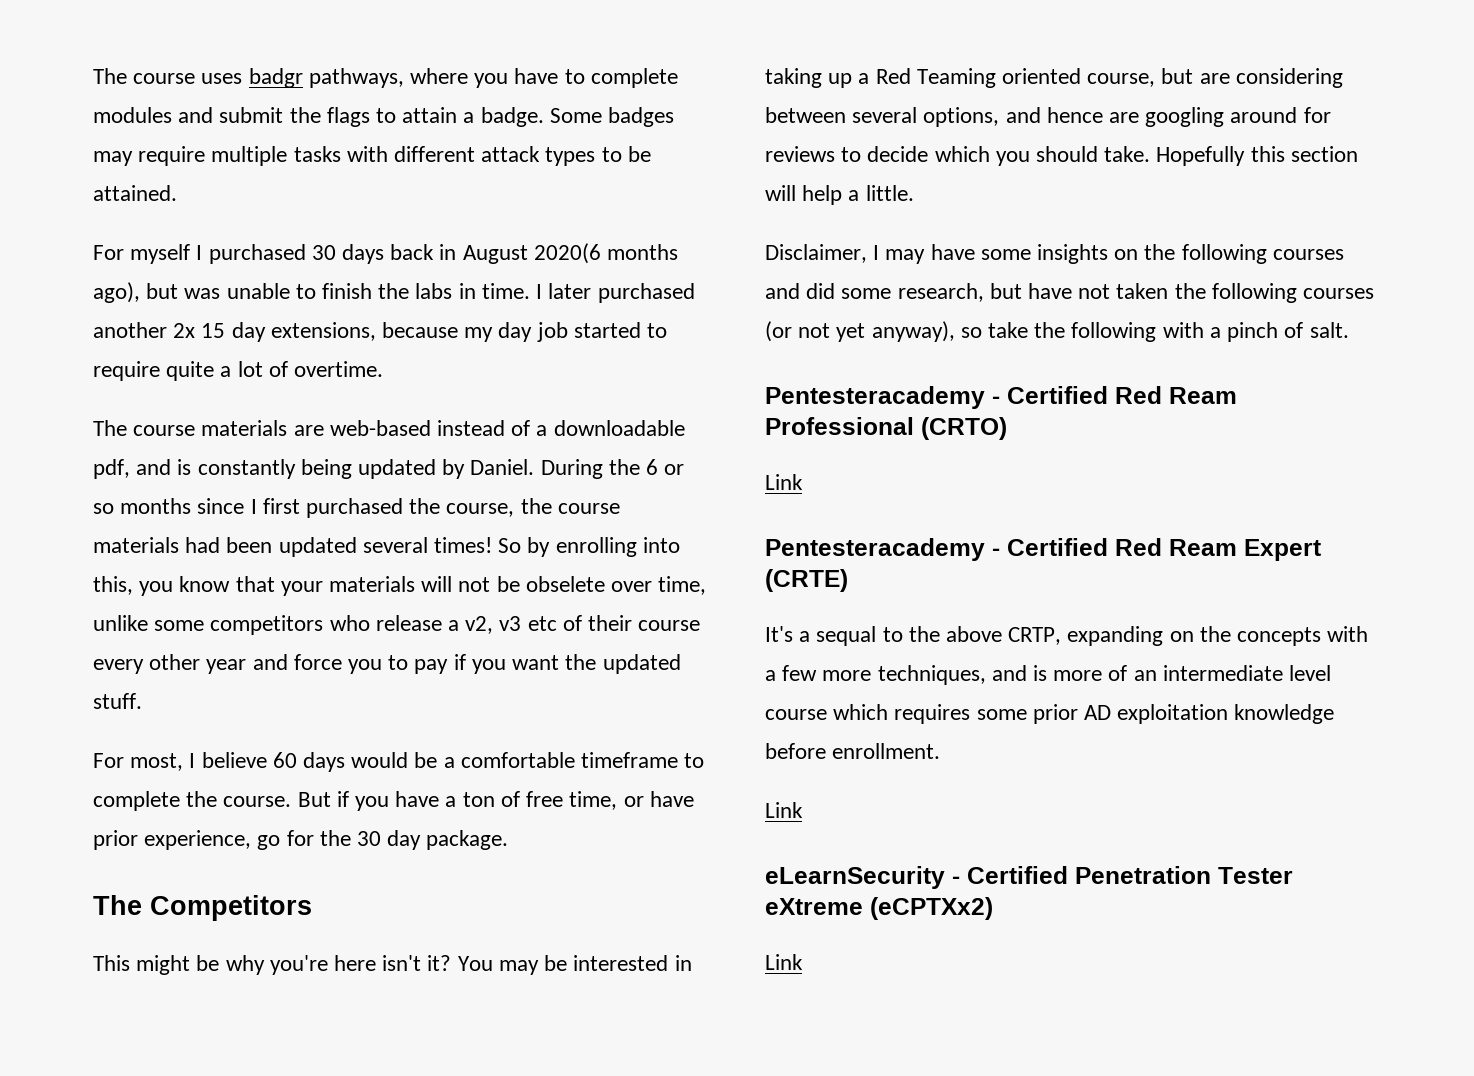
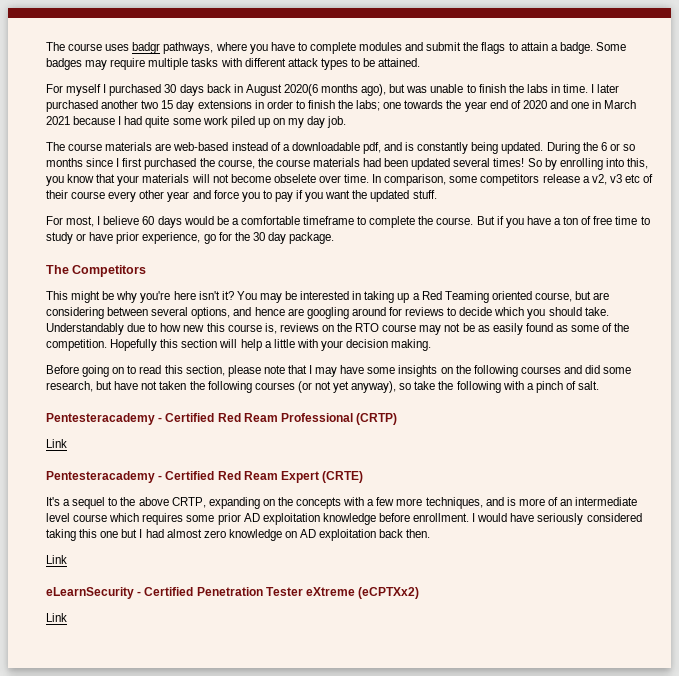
- I later purchased another 2x 15 day extensions, because my day job started to require quite a lot of overtime.
+ I later purchased another two 15 day extensions in order to finish the labs; one towards the year end of 2020 and one in March 2021 because I had quite some work piled up on my day job.
- The course materials are web-based instead of a downloadable pdf, and is constantly being updated by Daniel.
+ The course materials are web-based instead of a downloadable pdf, and is constantly being updated.
- So by enrolling into this, you know that your materials will not be obselete over time, unlike some competitors who release a v2, v3 etc of their course every other year and force you to pay if you want the updated stuff.
+ So by enrolling into this, you know that your materials will not become obselete over time. In comparison, some competitors release a v2, v3 etc of their course every other year and force you to pay if you want the updated stuff.
- But if you have a ton of free time, or have prior experience, go for the 30 day package.
+ But if you have a ton of free time to study or have prior experience, go for the 30 day package.
+ Understandably due to how new this course is, reviews on the RTO course may not be as easily found as some of the competition.
- Hopefully this section will help a little.
- Disclaimer, I may have some insights on the following courses and did some research, but have not taken the following courses (or not yet anyway), so take the following with a pinch of salt.
+ Hopefully this section will help a little with your decision making.
+ Before going on to read this section, please note that I may have some insights on the following courses and did some research, but have not taken the following courses (or not yet anyway), so take the following with a pinch of salt.
- Pentesteracademy - Certified Red Ream Professional (CRTO)
+ Pentesteracademy - Certified Red Ream Professional (CRTP)
- It's a sequal to the above CRTP, expanding on the concepts with a few more techniques, and is more of an intermediate level course which requires some prior AD exploitation knowledge before enrollment.
+ It's a sequel to the above CRTP, expanding on the concepts with a few more techniques, and is more of an intermediate level course which requires some prior AD exploitation knowledge before enrollment. I would have seriously considered taking this one but I had almost zero knowledge on AD exploitation back then.

